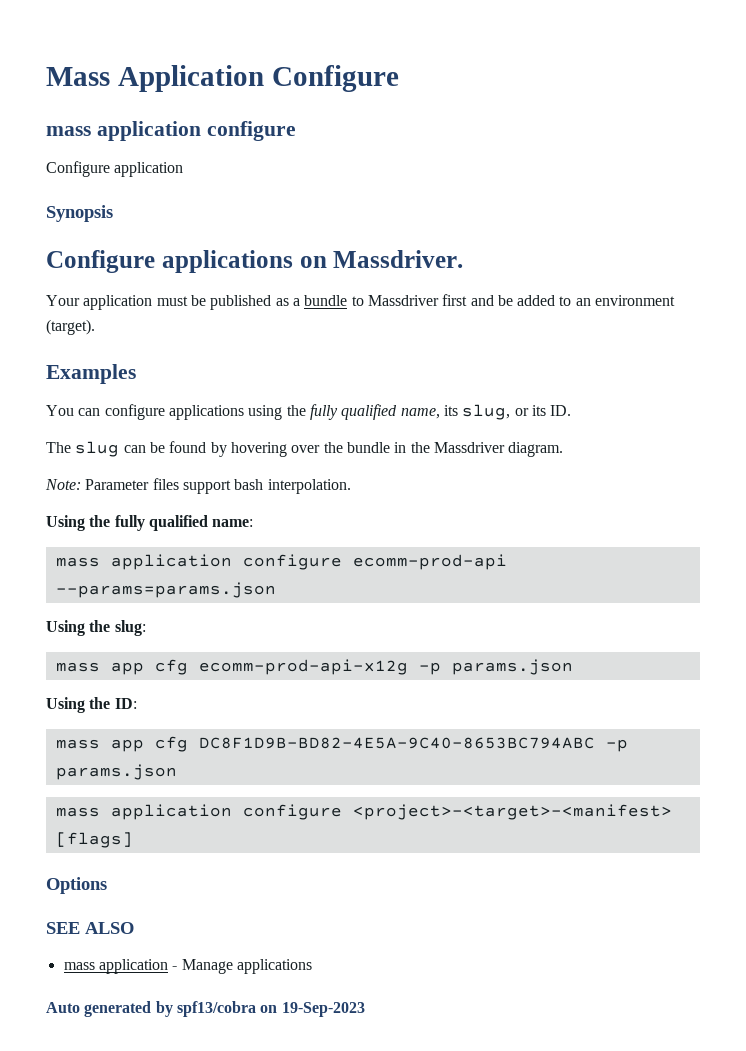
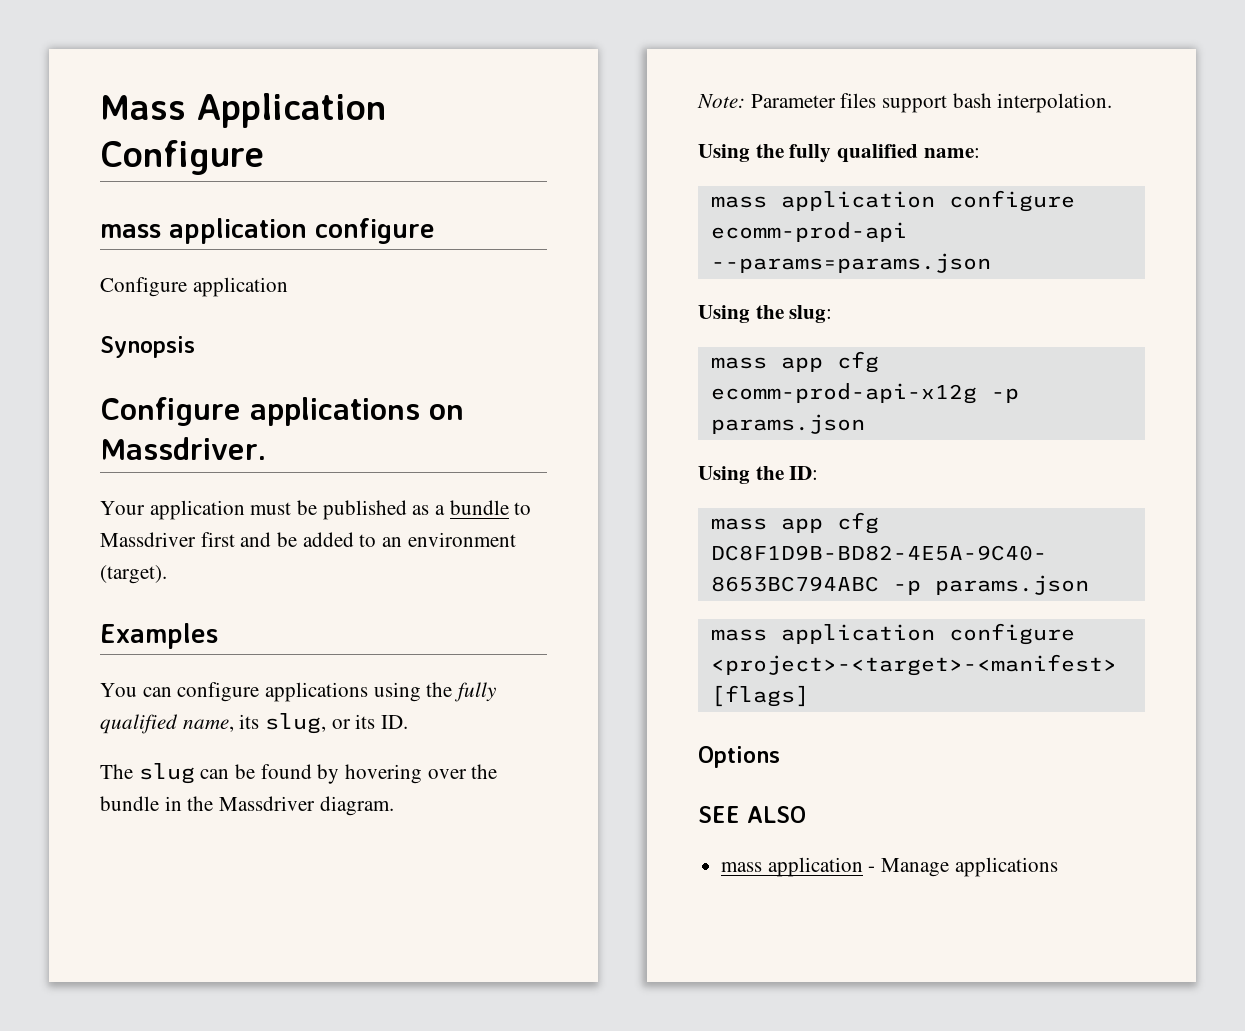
- Auto generated by spf13/cobra on 19-Sep-2023

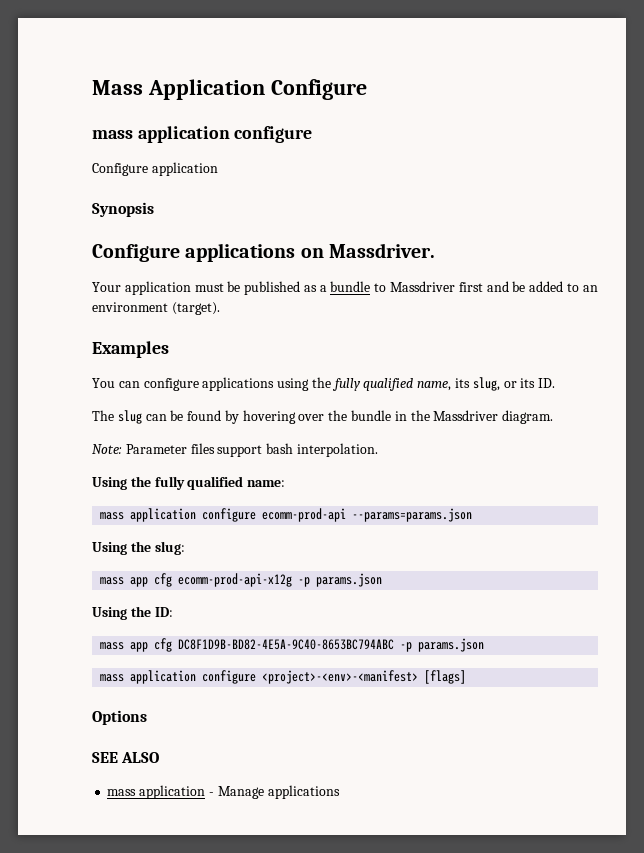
- mass application configure <project>-<target>-<manifest> [flags]
+ mass application configure <project>-<env>-<manifest> [flags]

